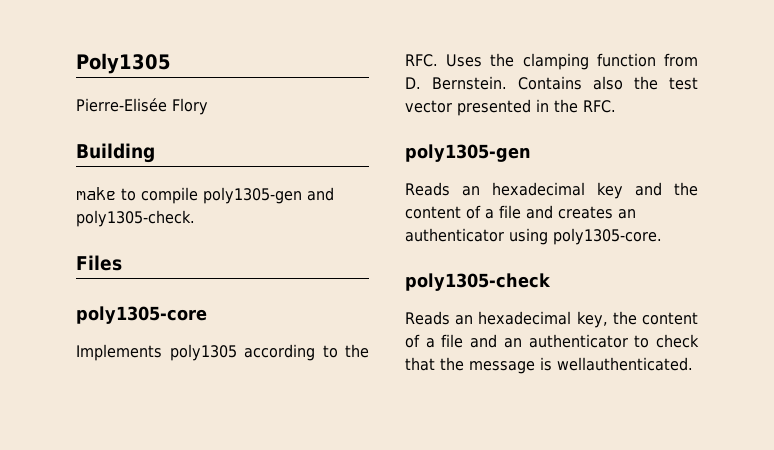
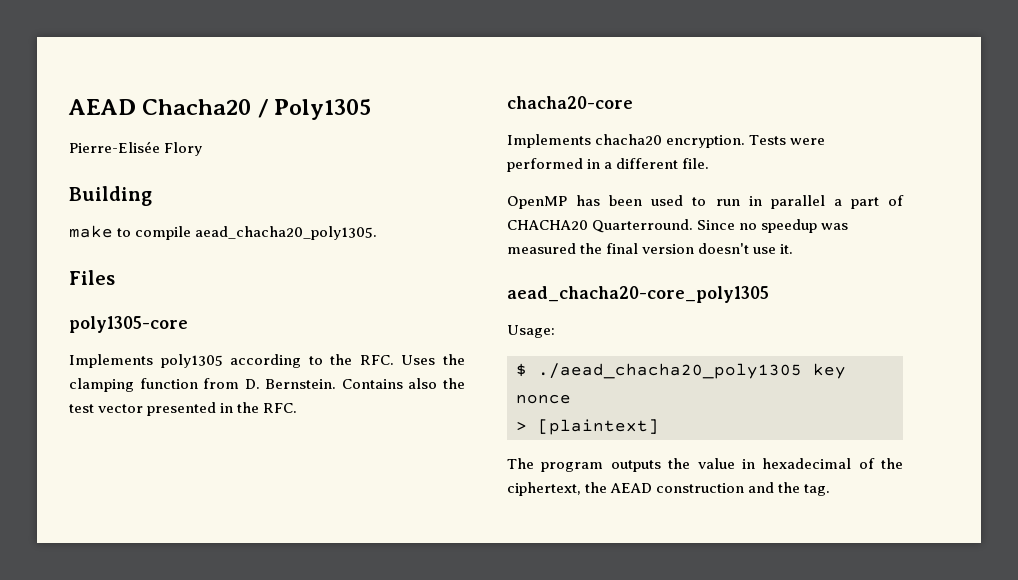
- Poly1305
+ AEAD Chacha20 / Poly1305
- make to compile poly1305-gen and poly1305-check.
+ make to compile aead_chacha20_poly1305.
  Contains also the test vector presented in the RFC.
- poly1305-gen
- Reads an hexadecimal key and the content of a file and creates an authenticator using poly1305-core.
- poly1305-check
- Reads an hexadecimal key, the content of a file and an authenticator to check that the message is wellauthenticated.
+ chacha20-core
+ Implements chacha20 encryption. Tests were performed in a different file.
+ OpenMP has been used to run in parallel a part of CHACHA20 Quarterround. Since no speedup was measured the final version doesn't use it.
+ aead_chacha20-core_poly1305
+ Usage:
+ $ ./aead_chacha20_poly1305 key nonce
+ > [plaintext]
+ The program outputs the value in hexadecimal of the ciphertext, the AEAD construction and the tag.

